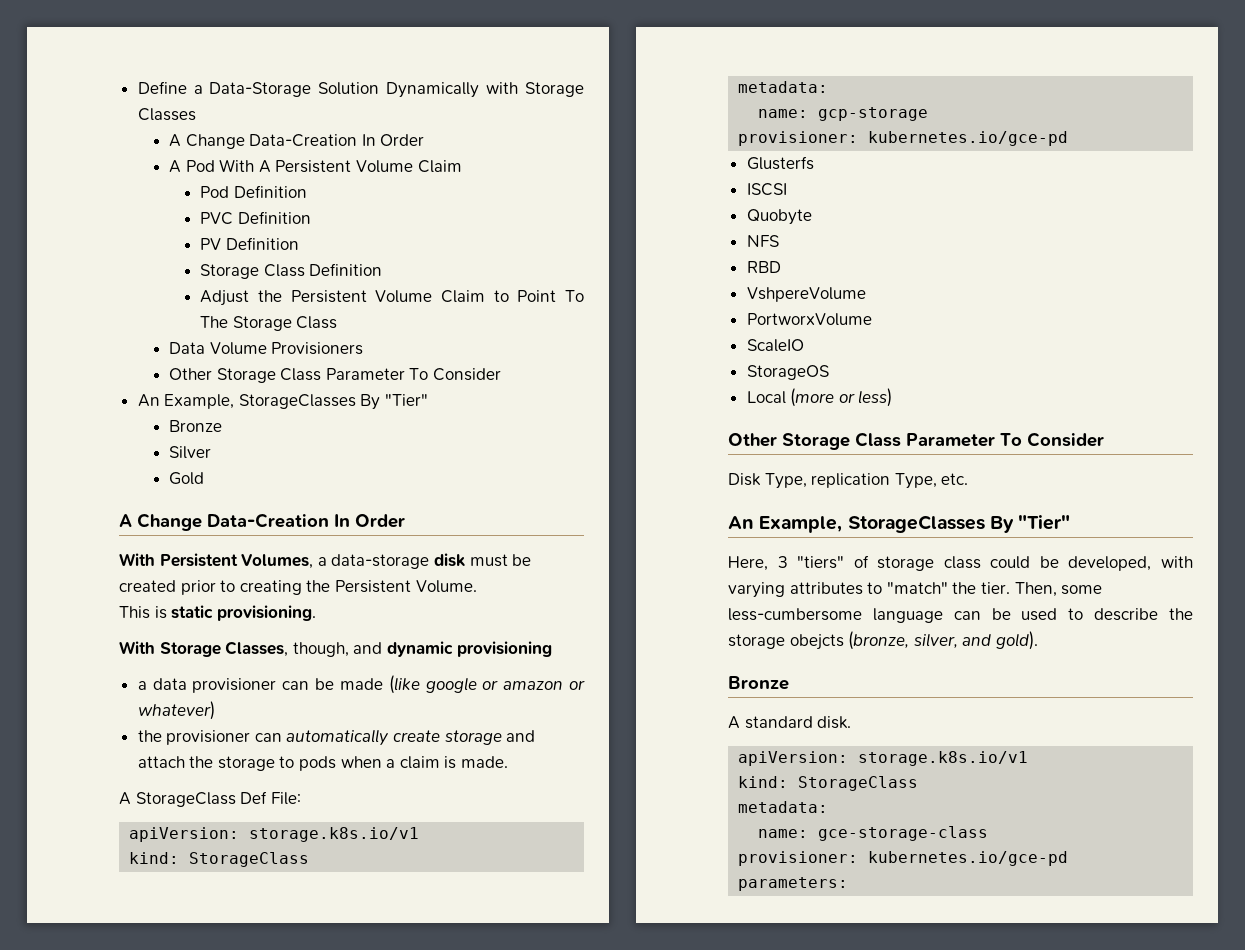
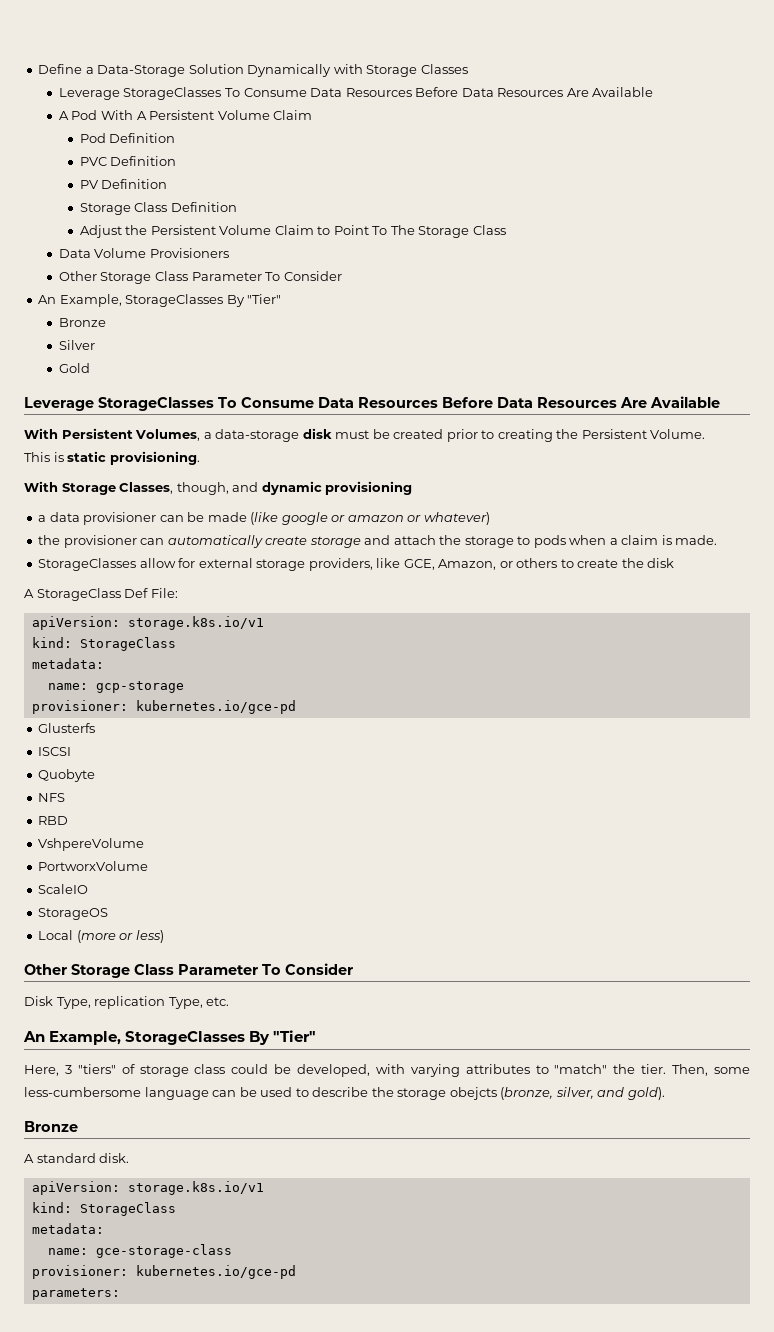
  Define a Data-Storage Solution Dynamically with Storage Classes
- A Change Data-Creation In Order
+ Leverage StorageClasses To Consume Data Resources Before Data Resources Are Available
  Gold
- A Change Data-Creation In Order
+ Leverage StorageClasses To Consume Data Resources Before Data Resources Are Available
+ StorageClasses allow for external storage providers, like GCE, Amazon, or others to create the disk

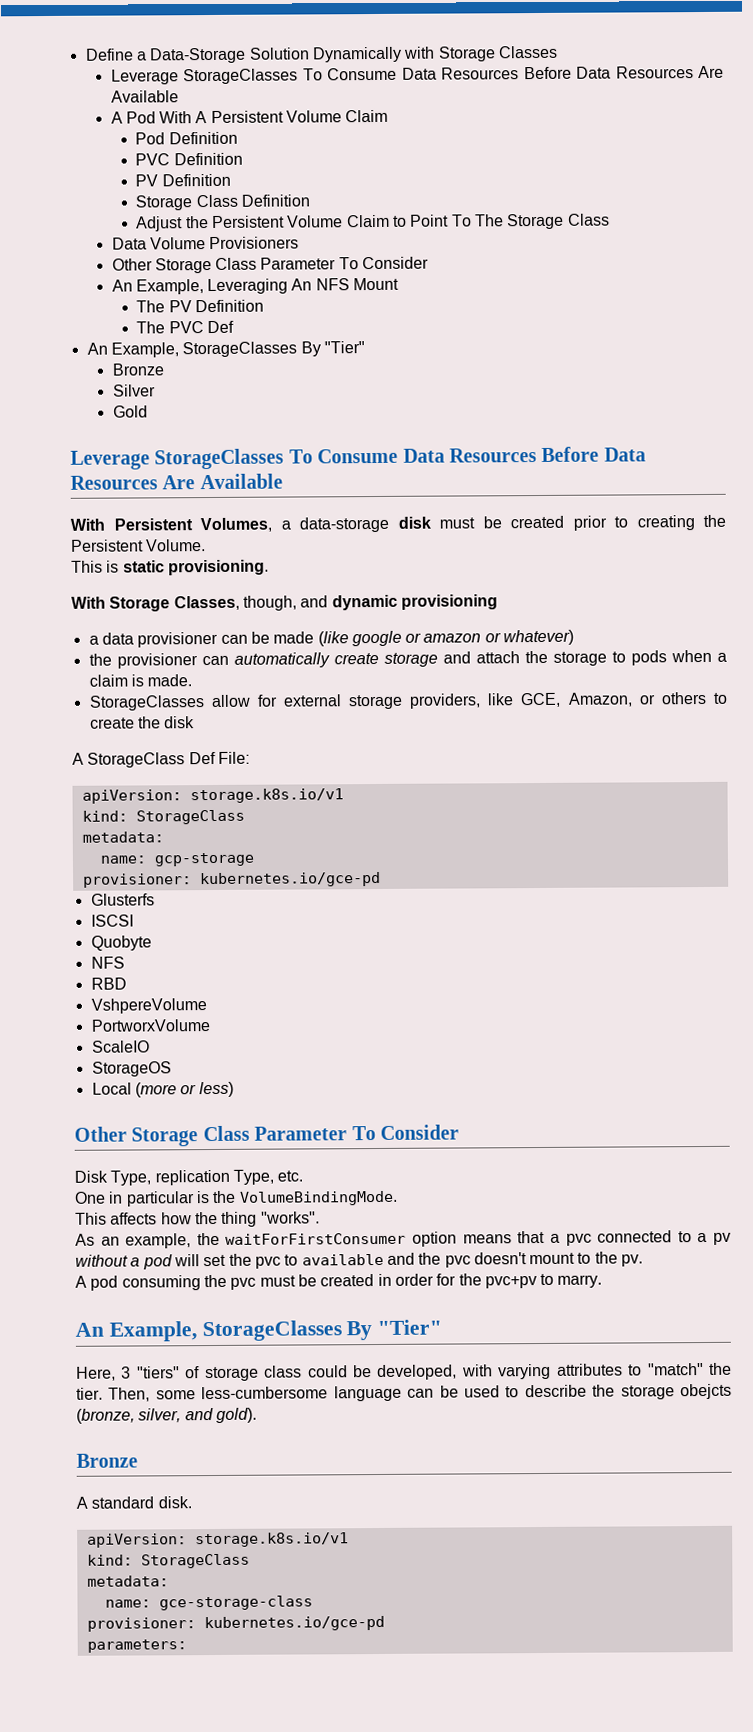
+ An Example, Leveraging An NFS Mount
+ The PV Definition
+ The PVC Def
+ One in particular is the VolumeBindingMode.
+ This affects how the thing "works".
+ As an example, the waitForFirstConsumer option means that a pvc connected to a pv without a pod will set the pvc to available and the pvc doesn't mount to the pv.
+ A pod consuming the pvc must be created in order for the pvc+pv to marry.

